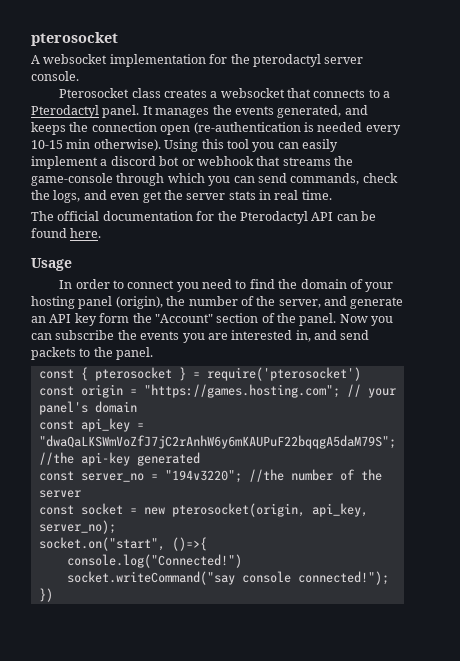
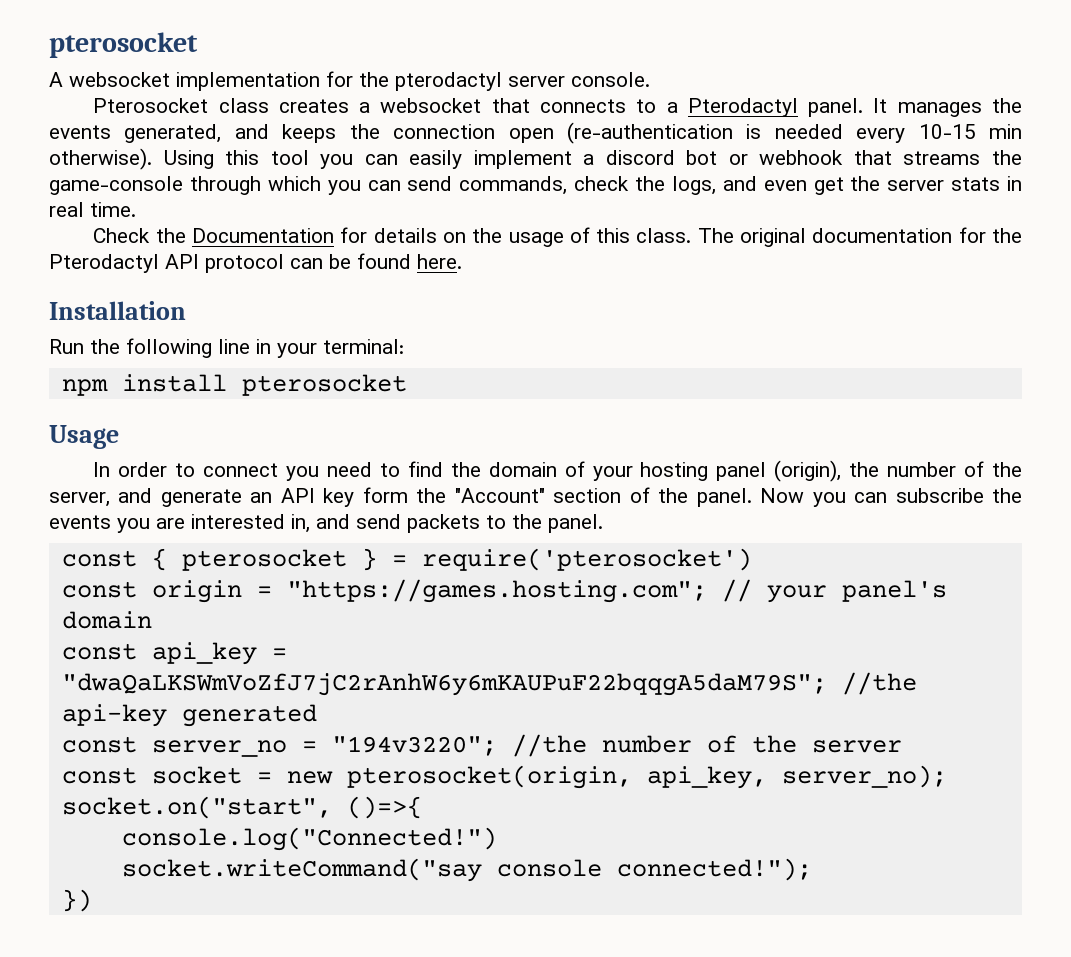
- The official documentation for the Pterodactyl API can be found here.
+ Check the Documentation for details on the usage of this class. The original documentation for the Pterodactyl API protocol can be found here.
+ Installation
+ Run the following line in your terminal:
+ npm install pterosocket

